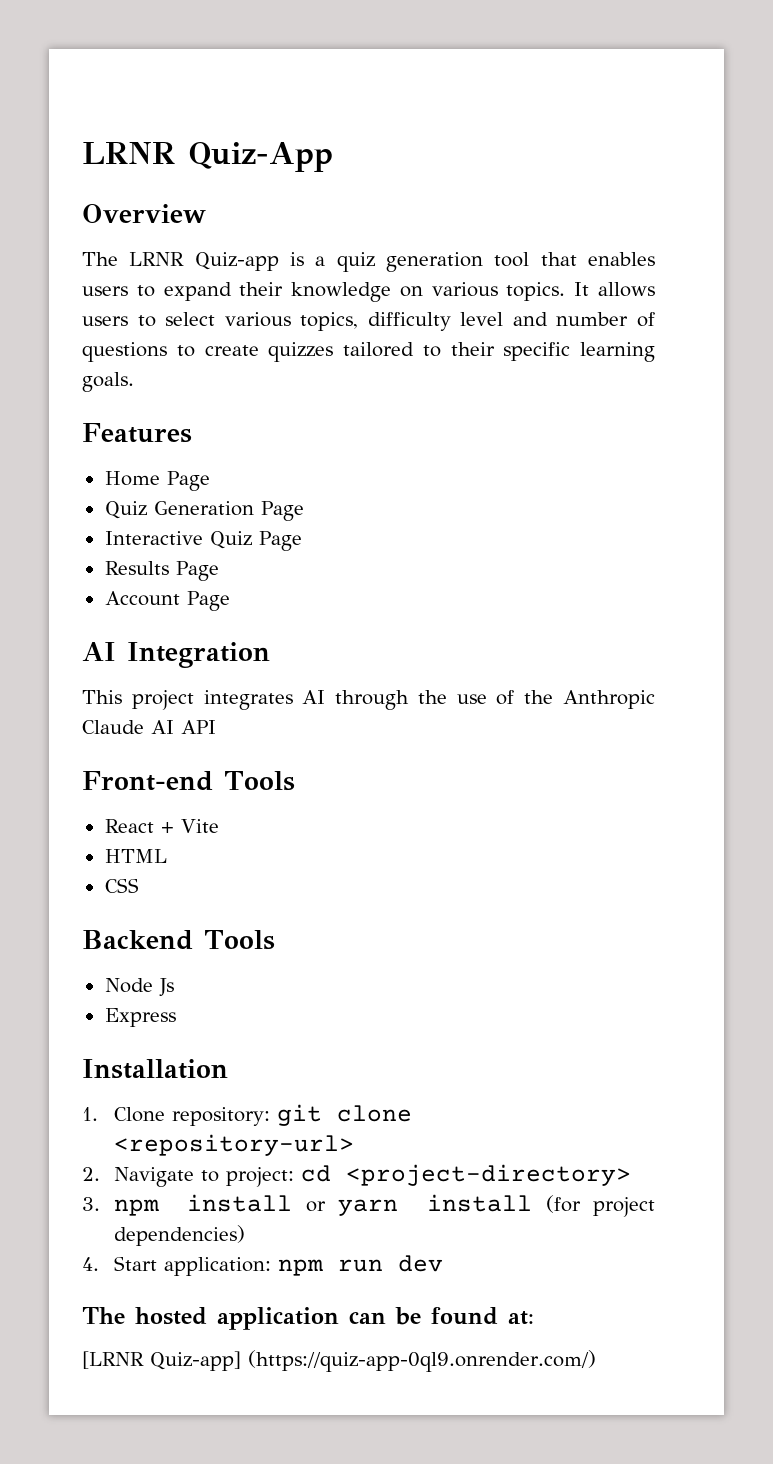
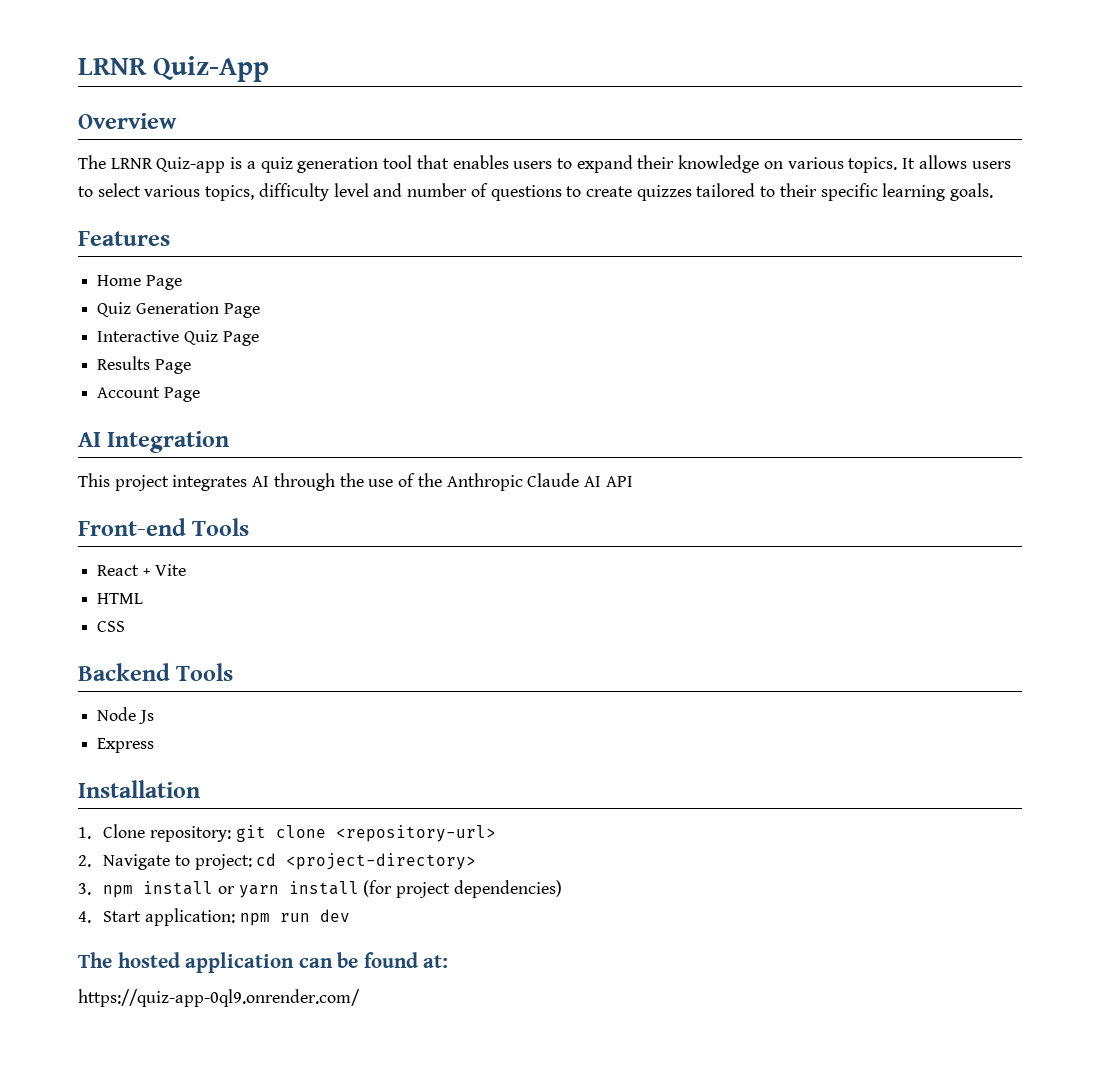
- [LRNR Quiz-app] (https://quiz-app-0ql9.onrender.com/)
+ https://quiz-app-0ql9.onrender.com/

